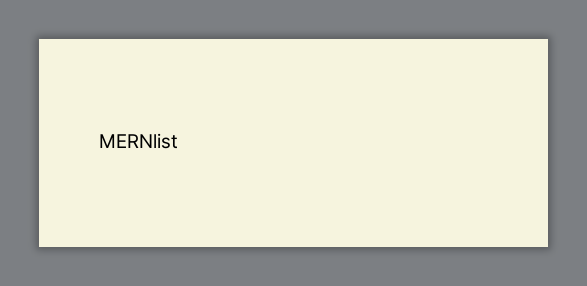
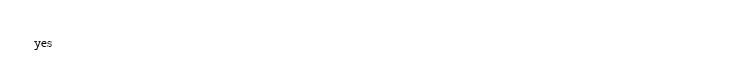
- MERNlist
+ yes

